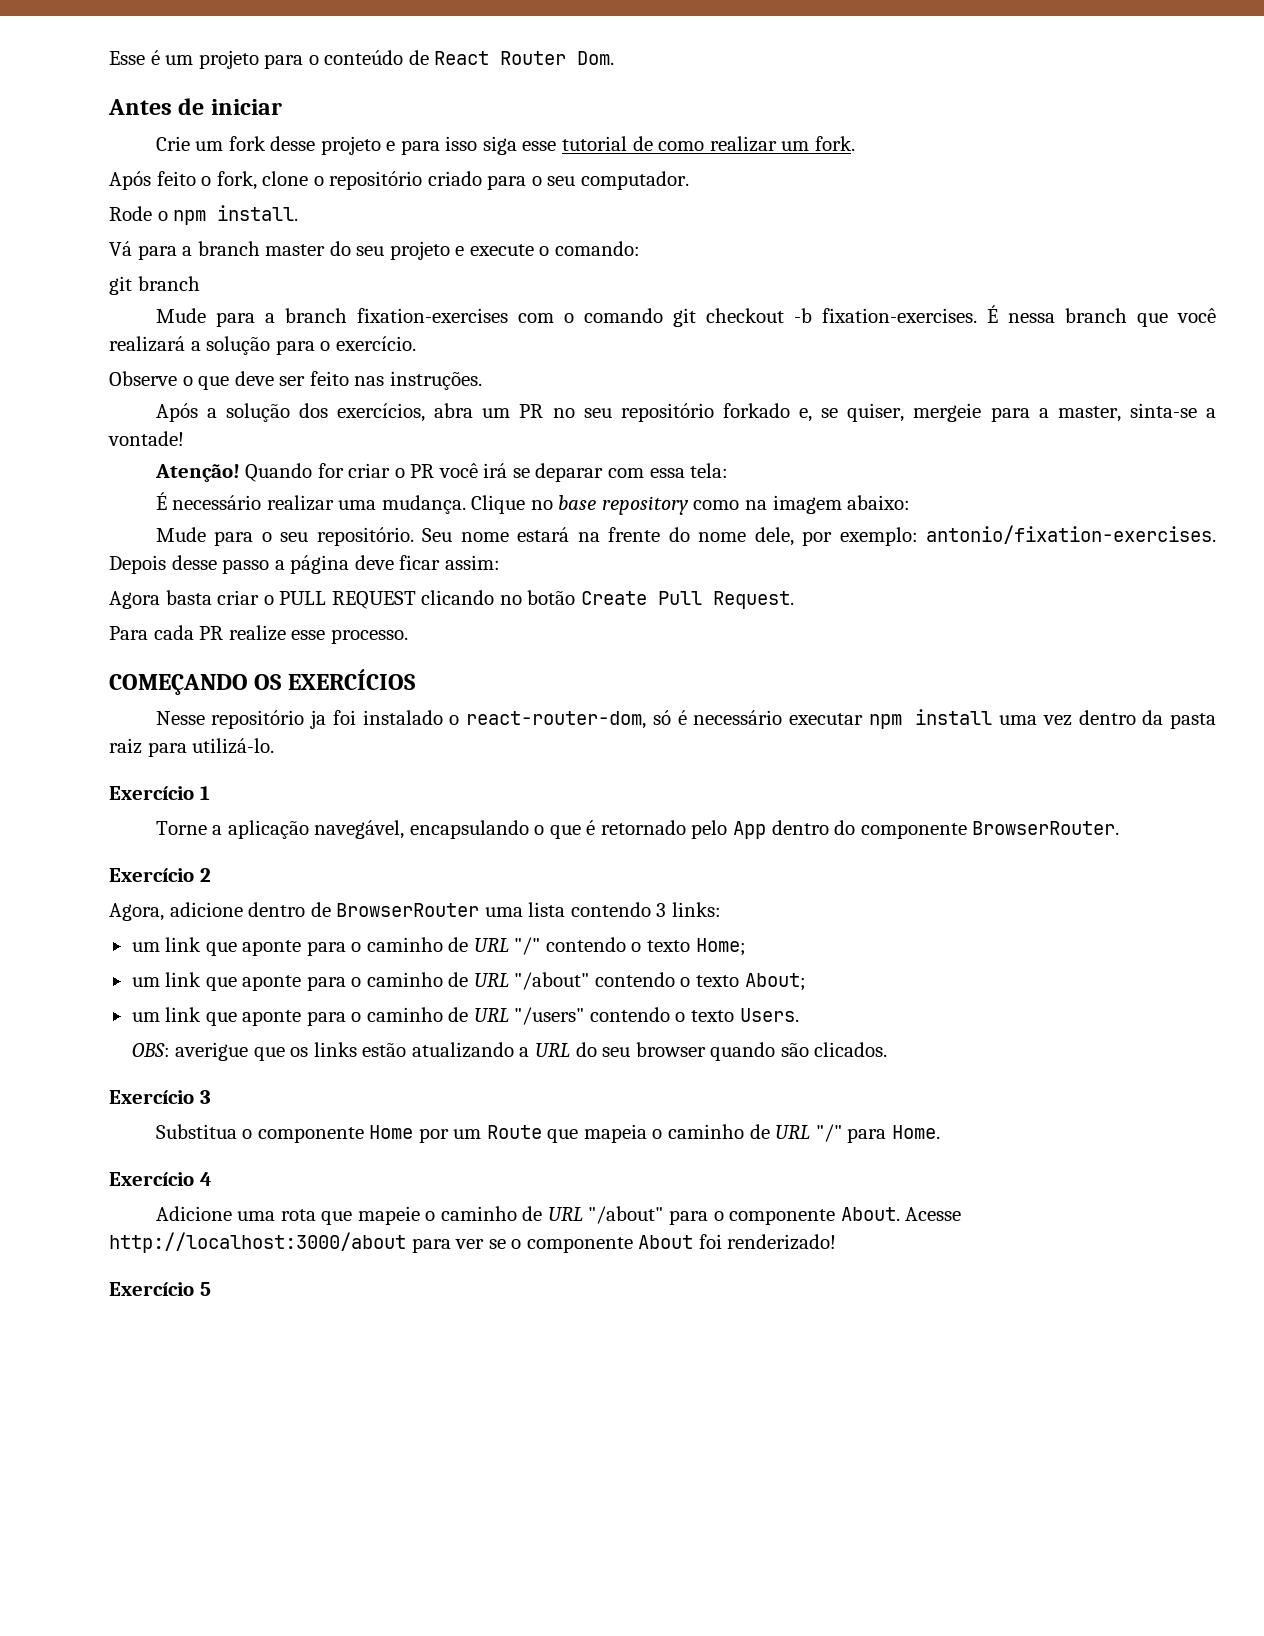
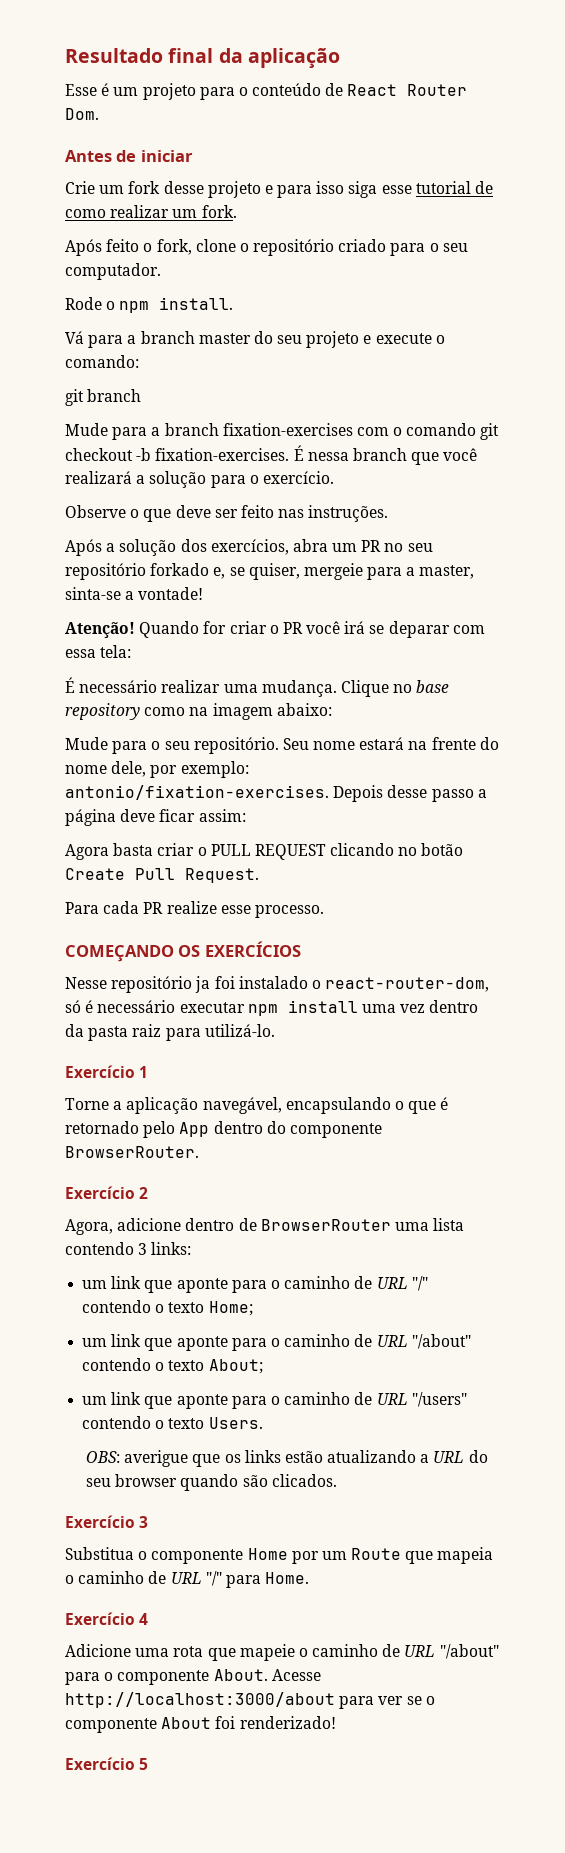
+ Resultado final da aplicação

